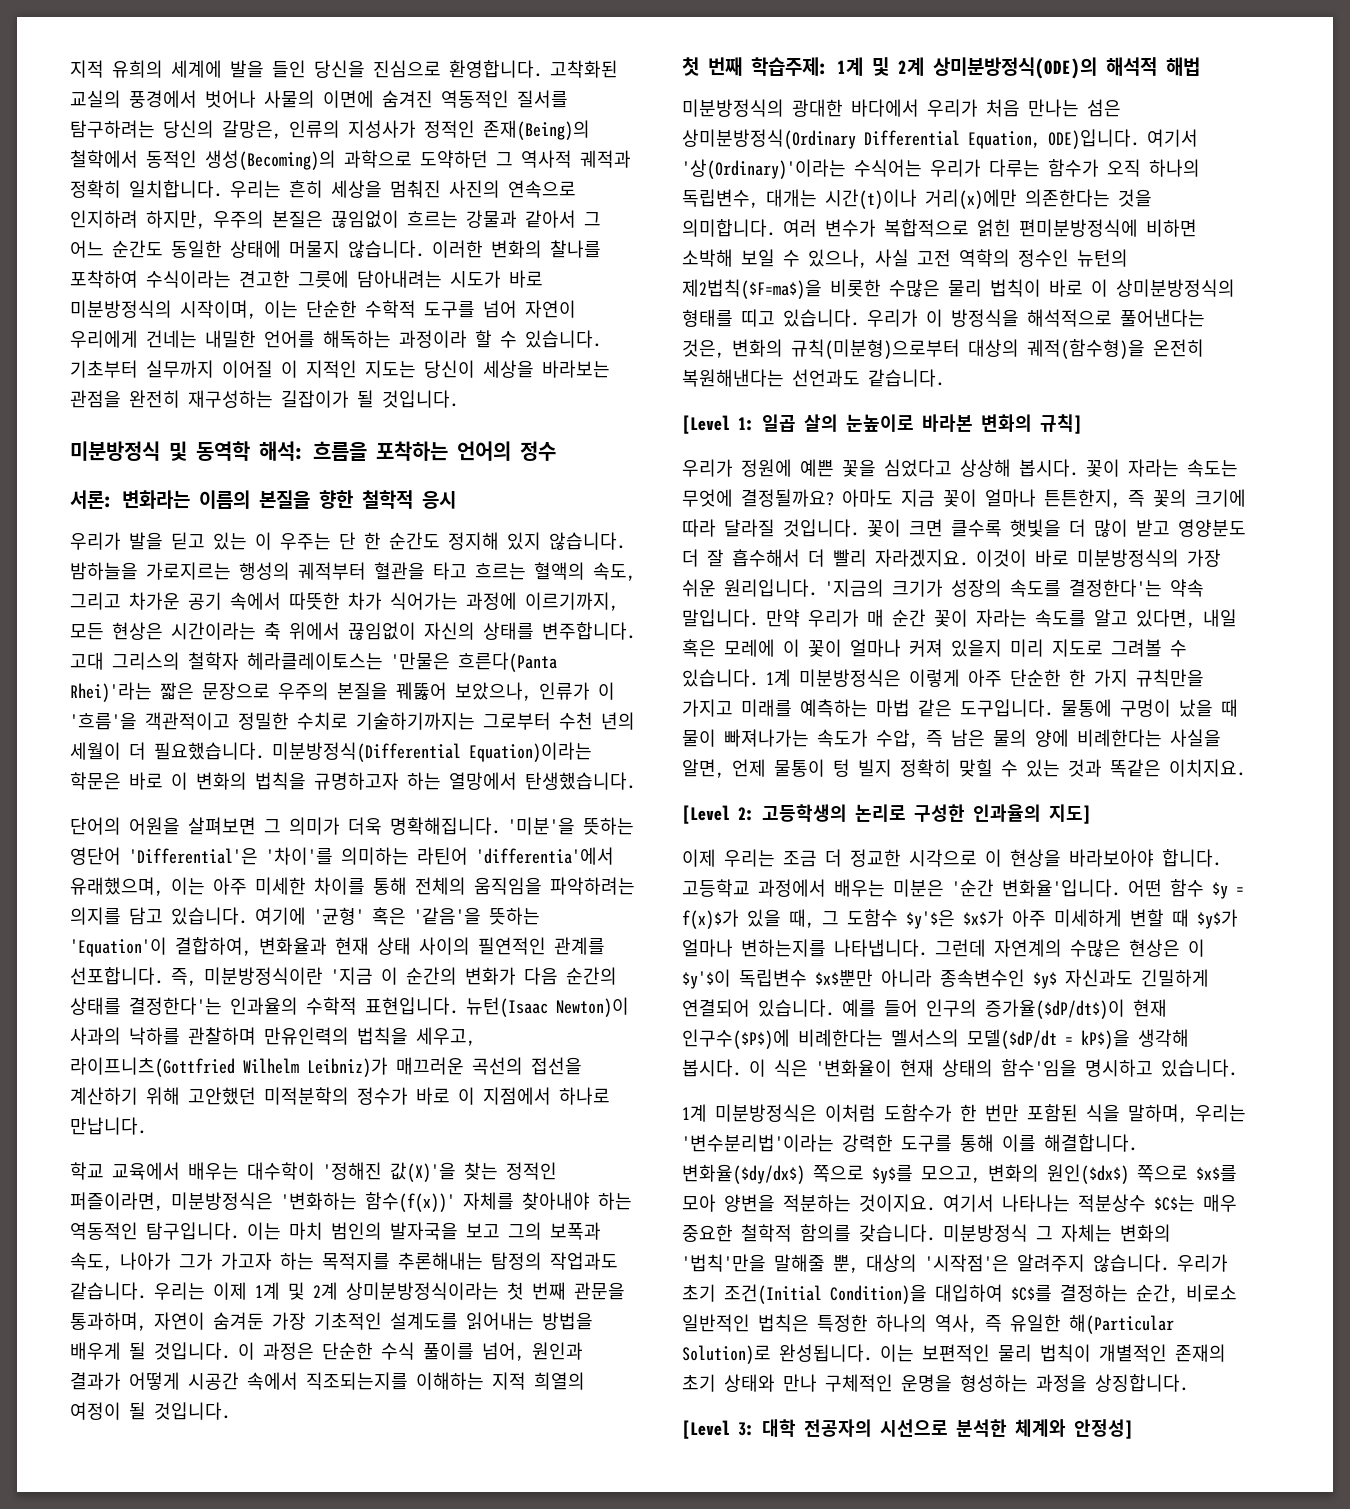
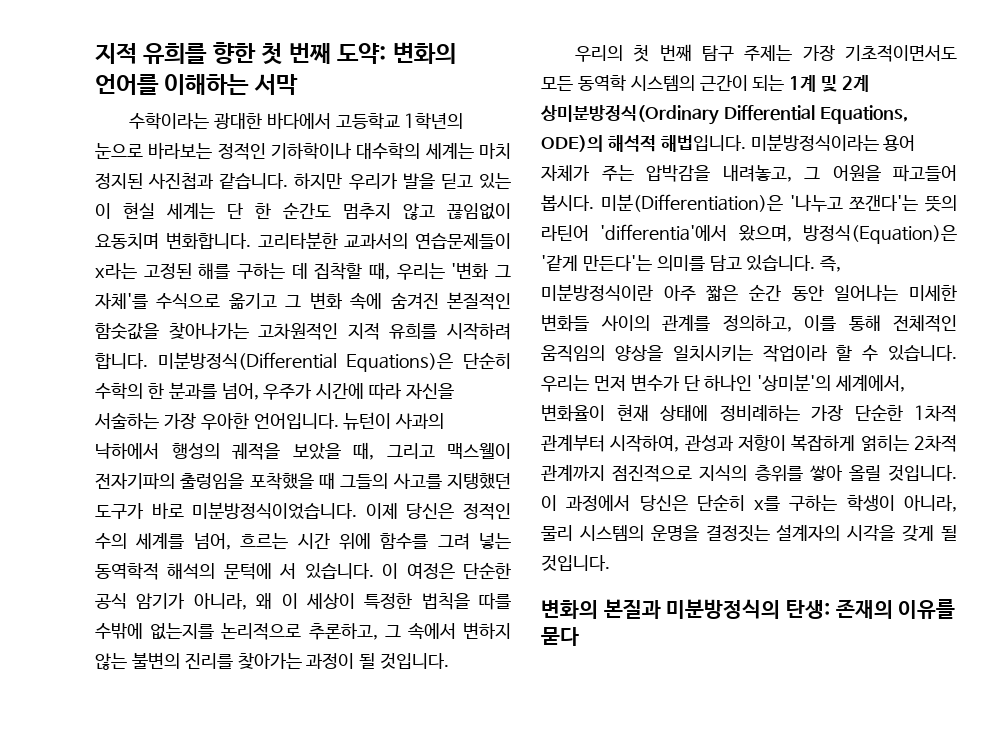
- 지적 유희의 세계에 발을 들인 당신을 진심으로 환영합니다. 고착화된 교실의 풍경에서 벗어나 사물의 이면에 숨겨진 역동적인 질서를 탐구하려는 당신의 갈망은, 인류의 지성사가 정적인 존재(Being)의 철학에서 동적인 생성(Becoming)의 과학으로 도약하던 그 역사적 궤적과 정확히 일치합니다. 우리는 흔히 세상을 멈춰진 사진의 연속으로 인지하려 하지만, 우주의 본질은 끊임없이 흐르는 강물과 같아서 그 어느 순간도 동일한 상태에 머물지 않습니다. 이러한 변화의 찰나를 포착하여 수식이라는 견고한 그릇에 담아내려는 시도가 바로 미분방정식의 시작이며, 이는 단순한 수학적 도구를 넘어 자연이 우리에게 건네는 내밀한 언어를 해독하는 과정이라 할 수 있습니다. 기초부터 실무까지 이어질 이 지적인 지도는 당신이 세상을 바라보는 관점을 완전히 재구성하는 길잡이가 될 것입니다.
- 미분방정식 및 동역학 해석: 흐름을 포착하는 언어의 정수
- 서론: 변화라는 이름의 본질을 향한 철학적 응시
- 우리가 발을 딛고 있는 이 우주는 단 한 순간도 정지해 있지 않습니다. 밤하늘을 가로지르는 행성의 궤적부터 혈관을 타고 흐르는 혈액의 속도, 그리고 차가운 공기 속에서 따뜻한 차가 식어가는 과정에 이르기까지, 모든 현상은 시간이라는 축 위에서 끊임없이 자신의 상태를 변주합니다. 고대 그리스의 철학자 헤라클레이토스는 '만물은 흐른다(Panta Rhei)'라는 짧은 문장으로 우주의 본질을 꿰뚫어 보았으나, 인류가 이 '흐름'을 객관적이고 정밀한 수치로 기술하기까지는 그로부터 수천 년의 세월이 더 필요했습니다. 미분방정식(Differential Equation)이라는 학문은 바로 이 변화의 법칙을 규명하고자 하는 열망에서 탄생했습니다.
- 단어의 어원을 살펴보면 그 의미가 더욱 명확해집니다. '미분'을 뜻하는 영단어 'Differential'은 '차이'를 의미하는 라틴어 'differentia'에서 유래했으며, 이는 아주 미세한 차이를 통해 전체의 움직임을 파악하려는 의지를 담고 있습니다. 여기에 '균형' 혹은 '같음'을 뜻하는 'Equation'이 결합하여, 변화율과 현재 상태 사이의 필연적인 관계를 선포합니다. 즉, 미분방정식이란 '지금 이 순간의 변화가 다음 순간의 상태를 결정한다'는 인과율의 수학적 표현입니다. 뉴턴(Isaac Newton)이 사과의 낙하를 관찰하며 만유인력의 법칙을 세우고, 라이프니츠(Gottfried Wilhelm Leibniz)가 매끄러운 곡선의 접선을 계산하기 위해 고안했던 미적분학의 정수가 바로 이 지점에서 하나로 만납니다.
- 학교 교육에서 배우는 대수학이 '정해진 값(X)'을 찾는 정적인 퍼즐이라면, 미분방정식은 '변화하는 함수(f(x))' 자체를 찾아내야 하는 역동적인 탐구입니다. 이는 마치 범인의 발자국을 보고 그의 보폭과 속도, 나아가 그가 가고자 하는 목적지를 추론해내는 탐정의 작업과도 같습니다. 우리는 이제 1계 및 2계 상미분방정식이라는 첫 번째 관문을 통과하며, 자연이 숨겨둔 가장 기초적인 설계도를 읽어내는 방법을 배우게 될 것입니다. 이 과정은 단순한 수식 풀이를 넘어, 원인과 결과가 어떻게 시공간 속에서 직조되는지를 이해하는 지적 희열의 여정이 될 것입니다.
- 첫 번째 학습주제: 1계 및 2계 상미분방정식(ODE)의 해석적 해법
- 미분방정식의 광대한 바다에서 우리가 처음 만나는 섬은 상미분방정식(Ordinary Differential Equation, ODE)입니다. 여기서 '상(Ordinary)'이라는 수식어는 우리가 다루는 함수가 오직 하나의 독립변수, 대개는 시간(t)이나 거리(x)에만 의존한다는 것을 의미합니다. 여러 변수가 복합적으로 얽힌 편미분방정식에 비하면 소박해 보일 수 있으나, 사실 고전 역학의 정수인 뉴턴의 제2법칙($F=ma$)을 비롯한 수많은 물리 법칙이 바로 이 상미분방정식의 형태를 띠고 있습니다. 우리가 이 방정식을 해석적으로 풀어낸다는 것은, 변화의 규칙(미분형)으로부터 대상의 궤적(함수형)을 온전히 복원해낸다는 선언과도 같습니다.
- [Level 1: 일곱 살의 눈높이로 바라본 변화의 규칙]
- 우리가 정원에 예쁜 꽃을 심었다고 상상해 봅시다. 꽃이 자라는 속도는 무엇에 결정될까요? 아마도 지금 꽃이 얼마나 튼튼한지, 즉 꽃의 크기에 따라 달라질 것입니다. 꽃이 크면 클수록 햇빛을 더 많이 받고 영양분도 더 잘 흡수해서 더 빨리 자라겠지요. 이것이 바로 미분방정식의 가장 쉬운 원리입니다. '지금의 크기가 성장의 속도를 결정한다'는 약속 말입니다. 만약 우리가 매 순간 꽃이 자라는 속도를 알고 있다면, 내일 혹은 모레에 이 꽃이 얼마나 커져 있을지 미리 지도로 그려볼 수 있습니다. 1계 미분방정식은 이렇게 아주 단순한 한 가지 규칙만을 가지고 미래를 예측하는 마법 같은 도구입니다. 물통에 구멍이 났을 때 물이 빠져나가는 속도가 수압, 즉 남은 물의 양에 비례한다는 사실을 알면, 언제 물통이 텅 빌지 정확히 맞힐 수 있는 것과 똑같은 이치지요.
- [Level 2: 고등학생의 논리로 구성한 인과율의 지도]
- 이제 우리는 조금 더 정교한 시각으로 이 현상을 바라보아야 합니다. 고등학교 과정에서 배우는 미분은 '순간 변화율'입니다. 어떤 함수 $y = f(x)$가 있을 때, 그 도함수 $y'$은 $x$가 아주 미세하게 변할 때 $y$가 얼마나 변하는지를 나타냅니다. 그런데 자연계의 수많은 현상은 이 $y'$이 독립변수 $x$뿐만 아니라 종속변수인 $y$ 자신과도 긴밀하게 연결되어 있습니다. 예를 들어 인구의 증가율($dP/dt$)이 현재 인구수($P$)에 비례한다는 멜서스의 모델($dP/dt = kP$)을 생각해 봅시다. 이 식은 '변화율이 현재 상태의 함수'임을 명시하고 있습니다.
- 1계 미분방정식은 이처럼 도함수가 한 번만 포함된 식을 말하며, 우리는 '변수분리법'이라는 강력한 도구를 통해 이를 해결합니다. 변화율($dy/dx$) 쪽으로 $y$를 모으고, 변화의 원인($dx$) 쪽으로 $x$를 모아 양변을 적분하는 것이지요. 여기서 나타나는 적분상수 $C$는 매우 중요한 철학적 함의를 갖습니다. 미분방정식 그 자체는 변화의 '법칙'만을 말해줄 뿐, 대상의 '시작점'은 알려주지 않습니다. 우리가 초기 조건(Initial Condition)을 대입하여 $C$를 결정하는 순간, 비로소 일반적인 법칙은 특정한 하나의 역사, 즉 유일한 해(Particular Solution)로 완성됩니다. 이는 보편적인 물리 법칙이 개별적인 존재의 초기 상태와 만나 구체적인 운명을 형성하는 과정을 상징합니다.
- [Level 3: 대학 전공자의 시선으로 분석한 체계와 안정성]
+ 지적 유희를 향한 첫 번째 도약: 변화의 언어를 이해하는 서막
+ 수학이라는 광대한 바다에서 고등학교 1학년의 눈으로 바라보는 정적인 기하학이나 대수학의 세계는 마치 정지된 사진첩과 같습니다. 하지만 우리가 발을 딛고 있는 이 현실 세계는 단 한 순간도 멈추지 않고 끊임없이 요동치며 변화합니다. 고리타분한 교과서의 연습문제들이 x라는 고정된 해를 구하는 데 집착할 때, 우리는 '변화 그 자체'를 수식으로 옮기고 그 변화 속에 숨겨진 본질적인 함숫값을 찾아나가는 고차원적인 지적 유희를 시작하려 합니다. 미분방정식(Differential Equations)은 단순히 수학의 한 분과를 넘어, 우주가 시간에 따라 자신을 서술하는 가장 우아한 언어입니다. 뉴턴이 사과의 낙하에서 행성의 궤적을 보았을 때, 그리고 맥스웰이 전자기파의 출렁임을 포착했을 때 그들의 사고를 지탱했던 도구가 바로 미분방정식이었습니다. 이제 당신은 정적인 수의 세계를 넘어, 흐르는 시간 위에 함수를 그려 넣는 동역학적 해석의 문턱에 서 있습니다. 이 여정은 단순한 공식 암기가 아니라, 왜 이 세상이 특정한 법칙을 따를 수밖에 없는지를 논리적으로 추론하고, 그 속에서 변하지 않는 불변의 진리를 찾아가는 과정이 될 것입니다.
+ 우리의 첫 번째 탐구 주제는 가장 기초적이면서도 모든 동역학 시스템의 근간이 되는 1계 및 2계 상미분방정식(Ordinary Differential Equations, ODE)의 해석적 해법입니다. 미분방정식이라는 용어 자체가 주는 압박감을 내려놓고, 그 어원을 파고들어 봅시다. 미분(Differentiation)은 '나누고 쪼갠다'는 뜻의 라틴어 'differentia'에서 왔으며, 방정식(Equation)은 '같게 만든다'는 의미를 담고 있습니다. 즉, 미분방정식이란 아주 짧은 순간 동안 일어나는 미세한 변화들 사이의 관계를 정의하고, 이를 통해 전체적인 움직임의 양상을 일치시키는 작업이라 할 수 있습니다. 우리는 먼저 변수가 단 하나인 '상미분'의 세계에서, 변화율이 현재 상태에 정비례하는 가장 단순한 1차적 관계부터 시작하여, 관성과 저항이 복잡하게 얽히는 2차적 관계까지 점진적으로 지식의 층위를 쌓아 올릴 것입니다. 이 과정에서 당신은 단순히 x를 구하는 학생이 아니라, 물리 시스템의 운명을 결정짓는 설계자의 시각을 갖게 될 것입니다.
+ 변화의 본질과 미분방정식의 탄생: 존재의 이유를 묻다

